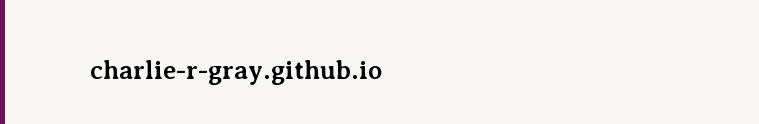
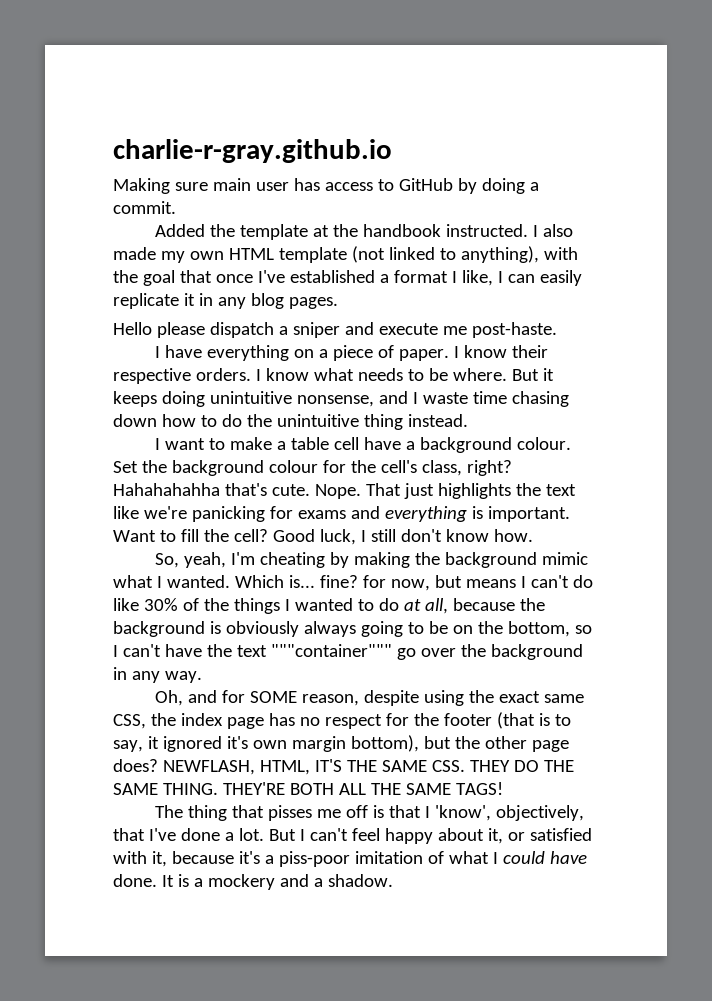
+ Making sure main user has access to GitHub by doing a commit.
+ Added the template at the handbook instructed. I also made my own HTML template (not linked to anything), with the goal that once I've established a format I like, I can easily replicate it in any blog pages.
+ Hello please dispatch a sniper and execute me post-haste.
+ I have everything on a piece of paper. I know their respective orders. I know what needs to be where. But it keeps doing unintuitive nonsense, and I waste time chasing down how to do the unintuitive thing instead.
+ I want to make a table cell have a background colour. Set the background colour for the cell's class, right? Hahahahahha that's cute. Nope. That just highlights the text like we're panicking for exams and everything is important. Want to fill the cell? Good luck, I still don't know how.
+ So, yeah, I'm cheating by making the background mimic what I wanted. Which is... fine? for now, but means I can't do like 30% of the things I wanted to do at all, because the background is obviously always going to be on the bottom, so I can't have the text """container""" go over the background in any way.
+ Oh, and for SOME reason, despite using the exact same CSS, the index page has no respect for the footer (that is to say, it ignored it's own margin bottom), but the other page does? NEWFLASH, HTML, IT'S THE SAME CSS. THEY DO THE SAME THING. THEY'RE BOTH ALL THE SAME TAGS!
+ The thing that pisses me off is that I 'know', objectively, that I've done a lot. But I can't feel happy about it, or satisfied with it, because it's a piss-poor imitation of what I could have done. It is a mockery and a shadow.

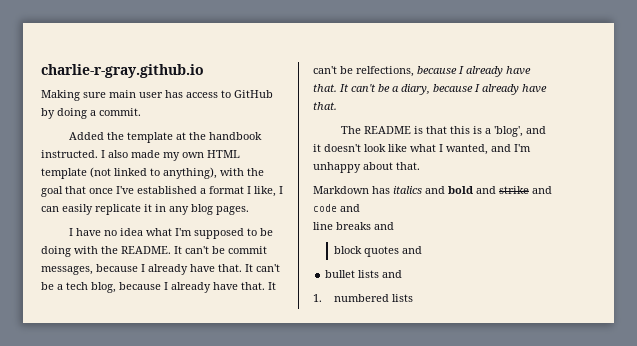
- Hello please dispatch a sniper and execute me post-haste.
- I have everything on a piece of paper. I know their respective orders. I know what needs to be where. But it keeps doing unintuitive nonsense, and I waste time chasing down how to do the unintuitive thing instead.
- I want to make a table cell have a background colour. Set the background colour for the cell's class, right? Hahahahahha that's cute. Nope. That just highlights the text like we're panicking for exams and everything is important. Want to fill the cell? Good luck, I still don't know how.
- So, yeah, I'm cheating by making the background mimic what I wanted. Which is... fine? for now, but means I can't do like 30% of the things I wanted to do at all, because the background is obviously always going to be on the bottom, so I can't have the text """container""" go over the background in any way.
- Oh, and for SOME reason, despite using the exact same CSS, the index page has no respect for the footer (that is to say, it ignored it's own margin bottom), but the other page does? NEWFLASH, HTML, IT'S THE SAME CSS. THEY DO THE SAME THING. THEY'RE BOTH ALL THE SAME TAGS!
- The thing that pisses me off is that I 'know', objectively, that I've done a lot. But I can't feel happy about it, or satisfied with it, because it's a piss-poor imitation of what I could have done. It is a mockery and a shadow.
+ I have no idea what I'm supposed to be doing with the README. It can't be commit messages, because I already have that. It can't be a tech blog, because I already have that. It can't be relfections, because I already have that. It can't be a diary, because I already have that.
+ The README is that this is a 'blog', and it doesn't look like what I wanted, and I'm unhappy about that.
+ Markdown has italics and bold and strike and code and
+ line breaks and
+ block quotes and
+ bullet lists and
+ 1. numbered lists

